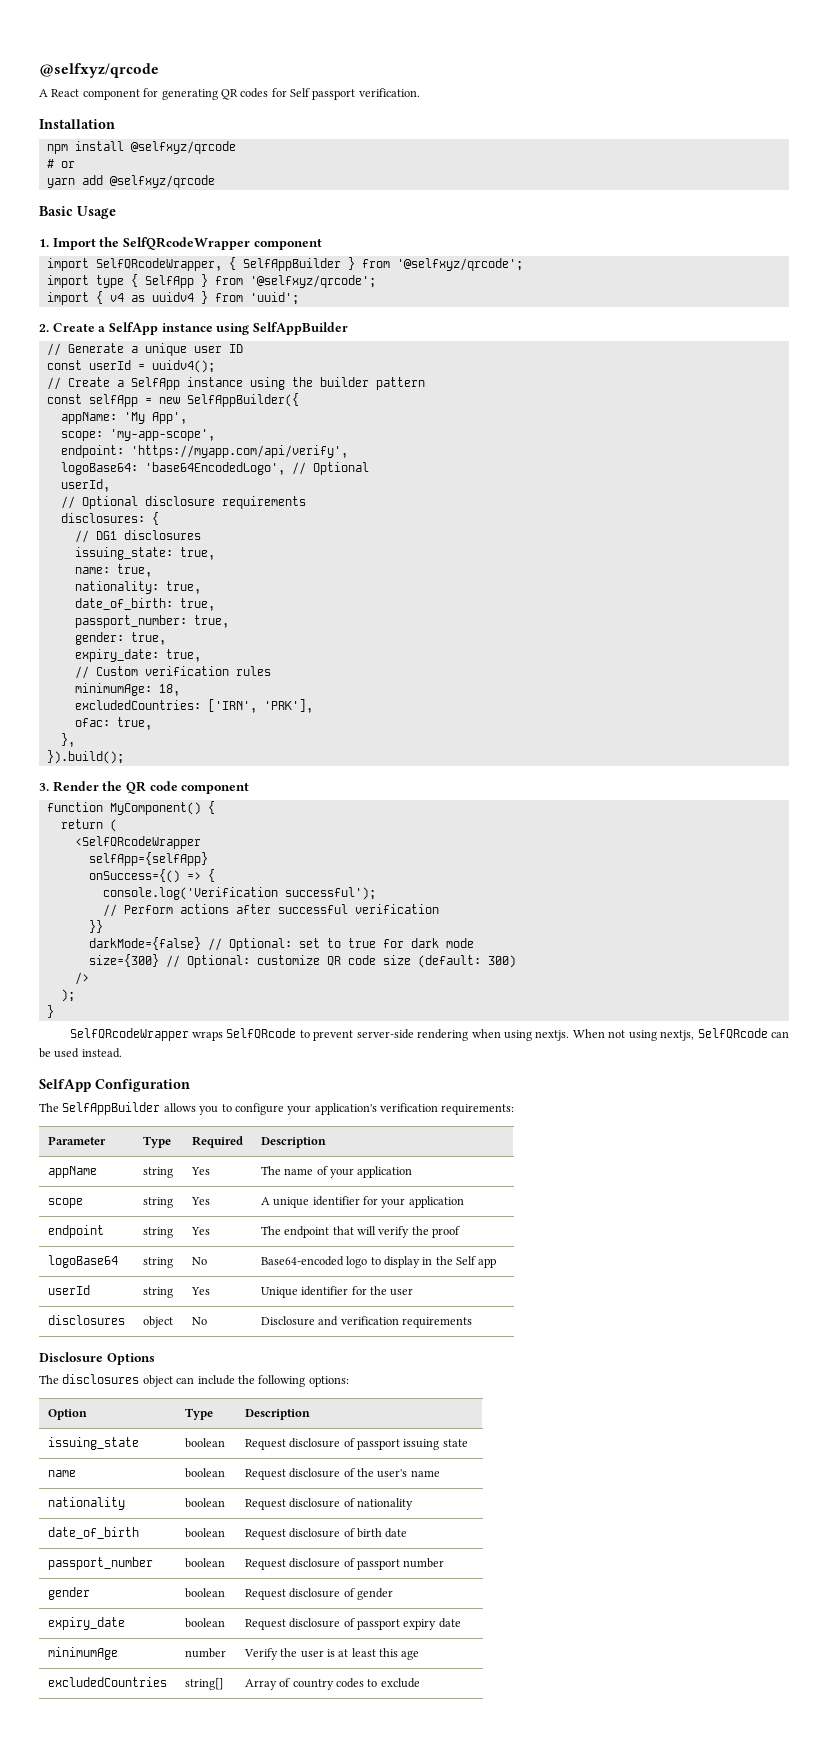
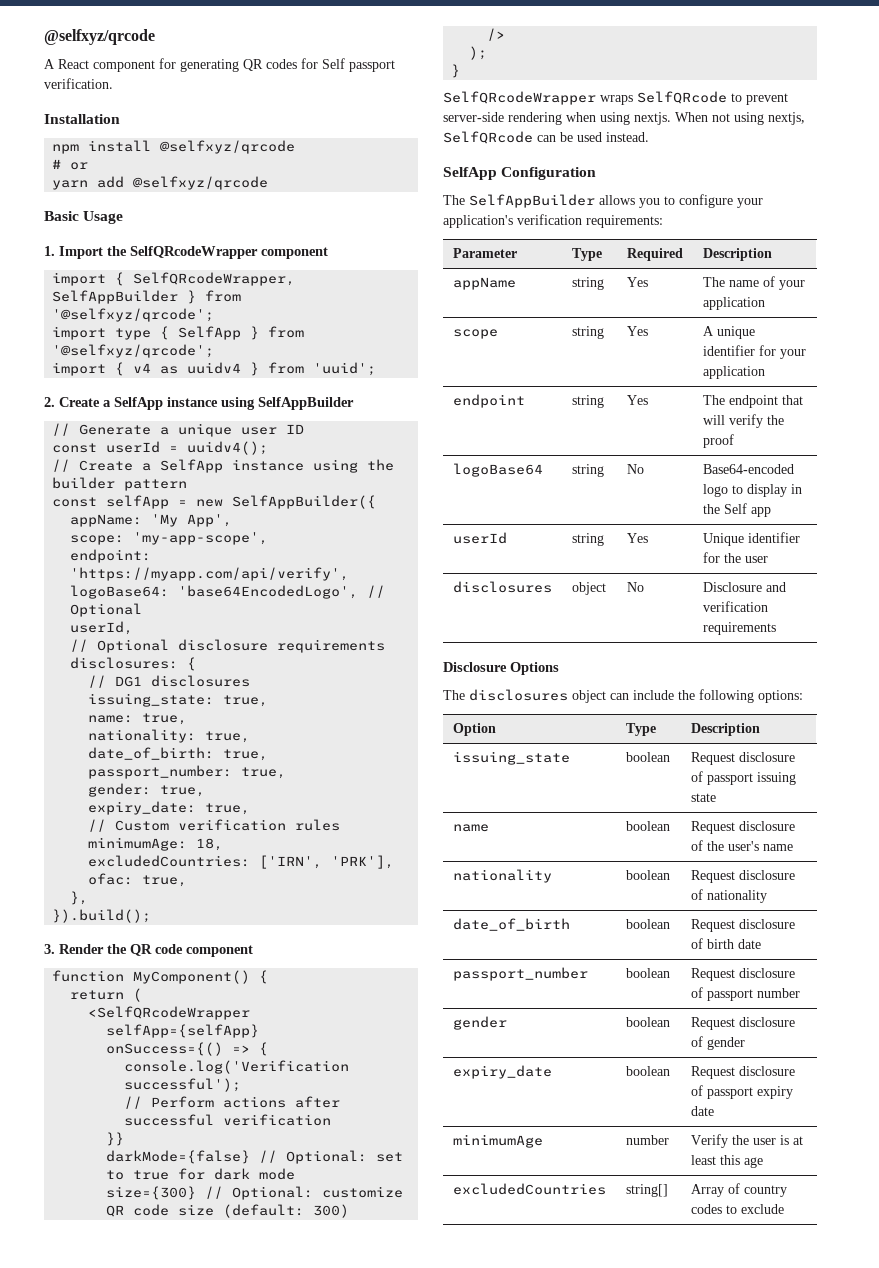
- import SelfQRcodeWrapper, { SelfAppBuilder } from '@selfxyz/qrcode';
+ import { SelfQRcodeWrapper, SelfAppBuilder } from '@selfxyz/qrcode';

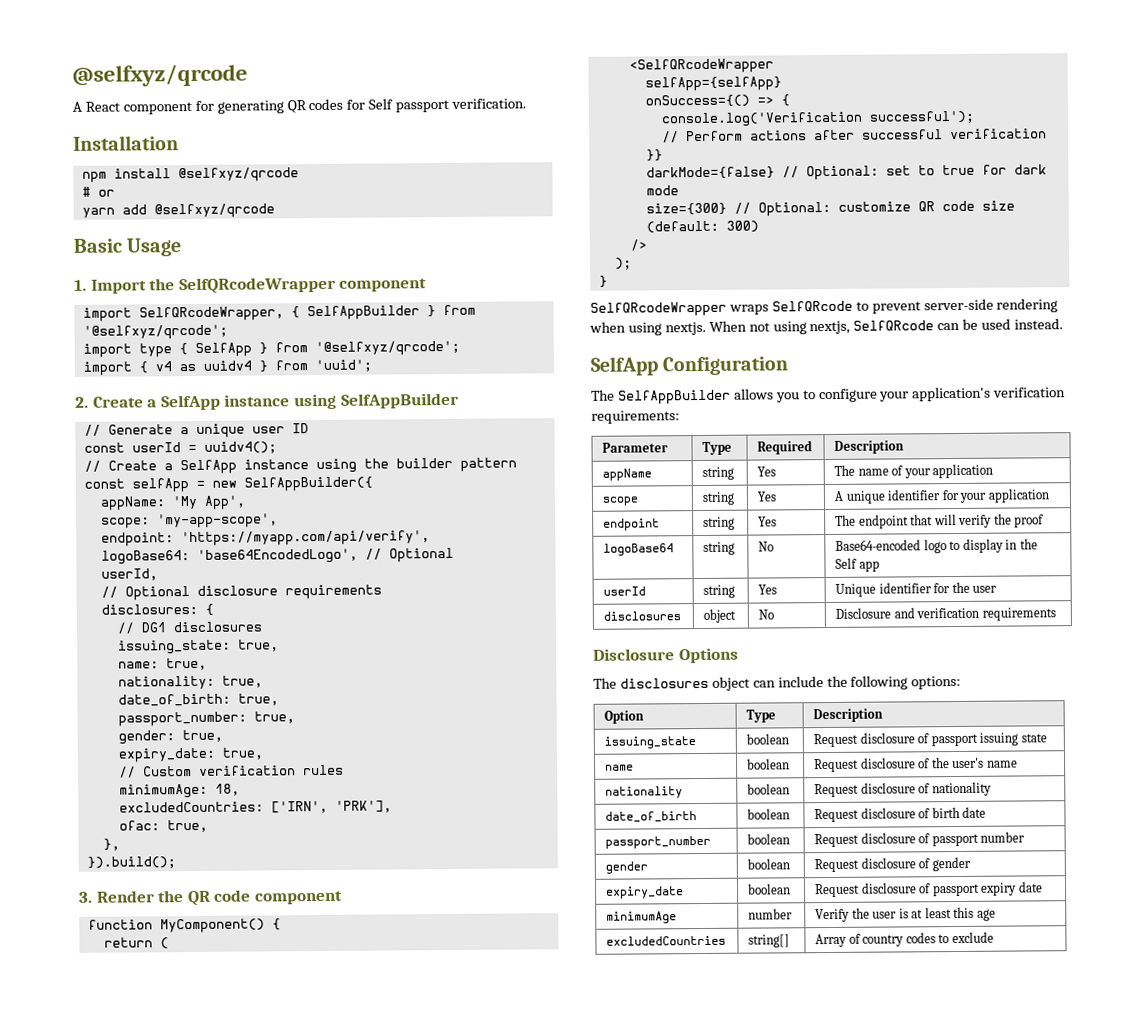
- import { SelfQRcodeWrapper, SelfAppBuilder } from '@selfxyz/qrcode';
+ import SelfQRcodeWrapper, { SelfAppBuilder } from '@selfxyz/qrcode';

